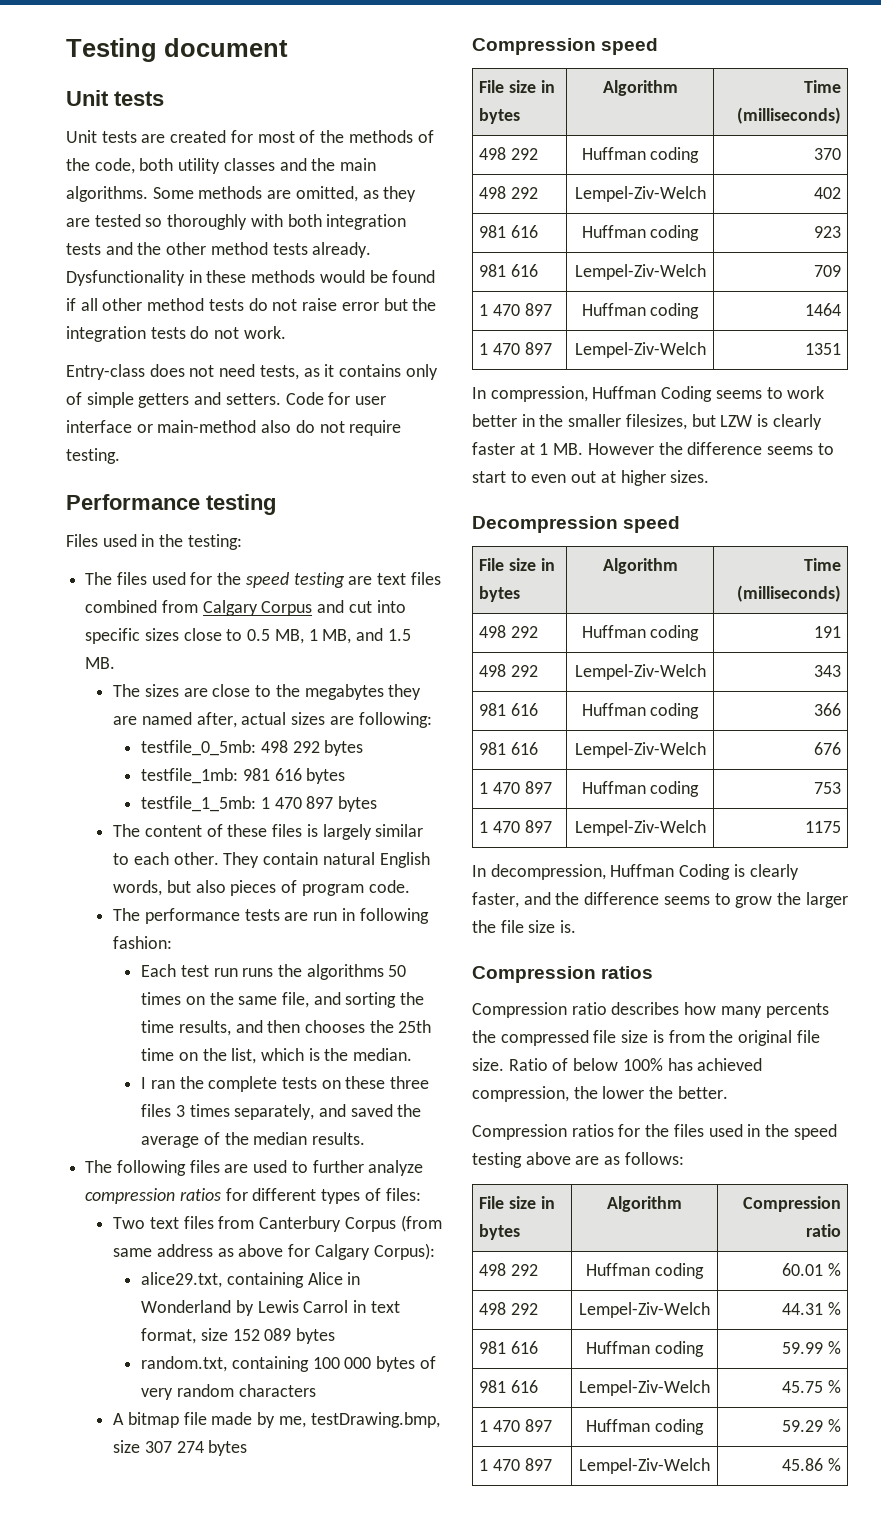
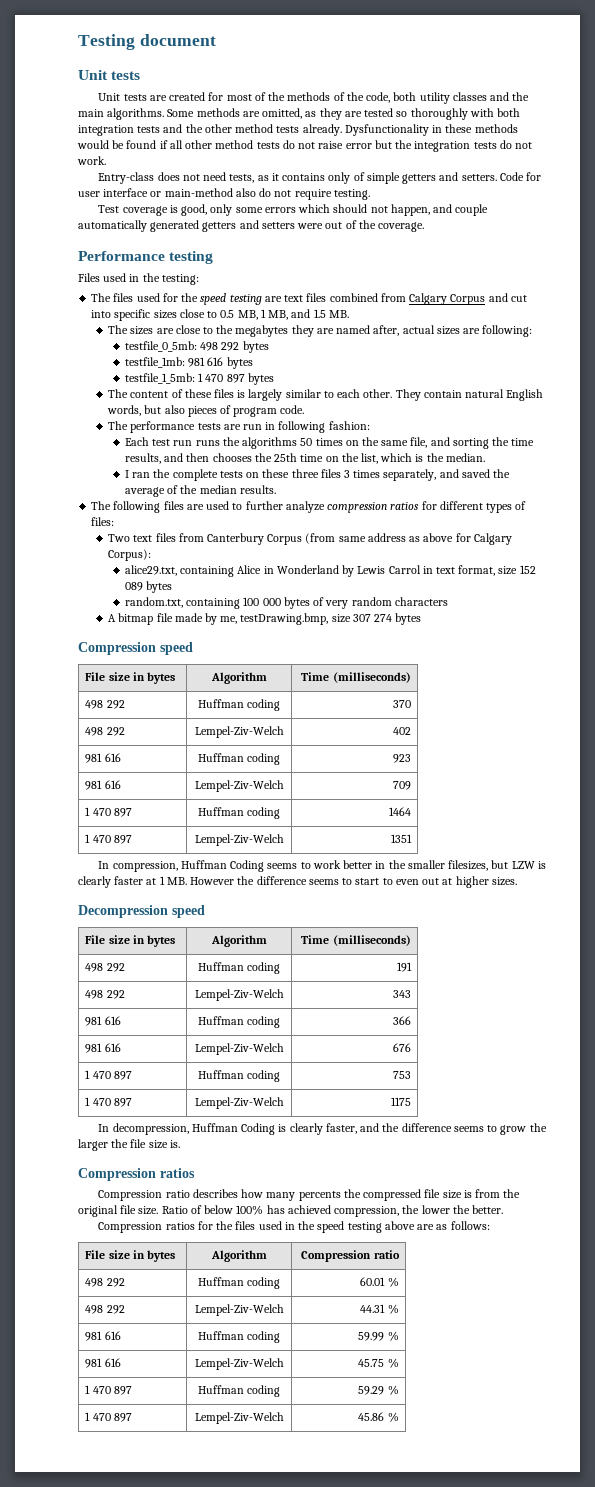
+ Test coverage is good, only some errors which should not happen, and couple automatically generated getters and setters were out of the coverage.

